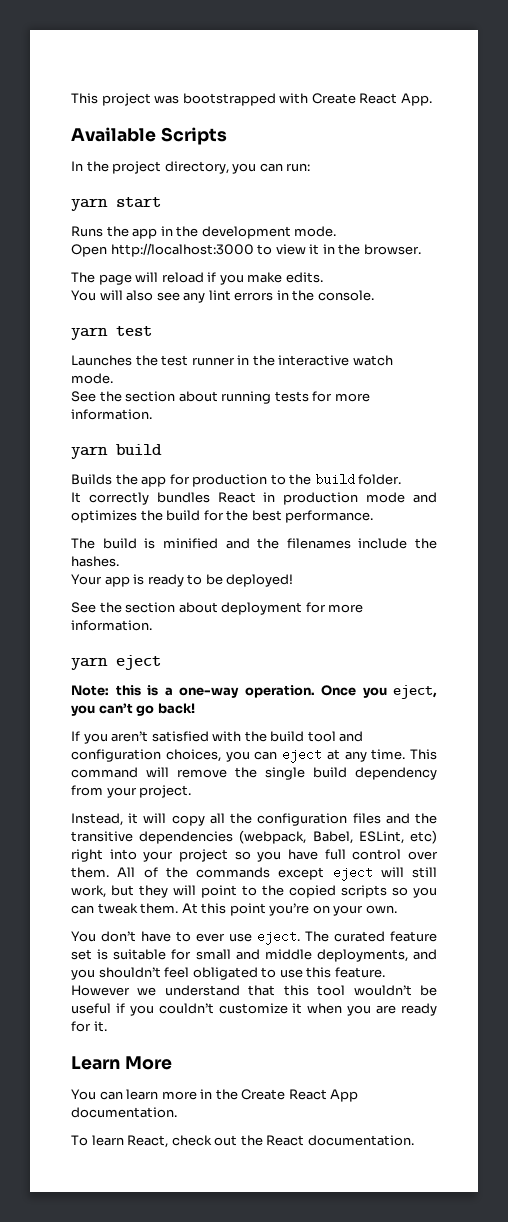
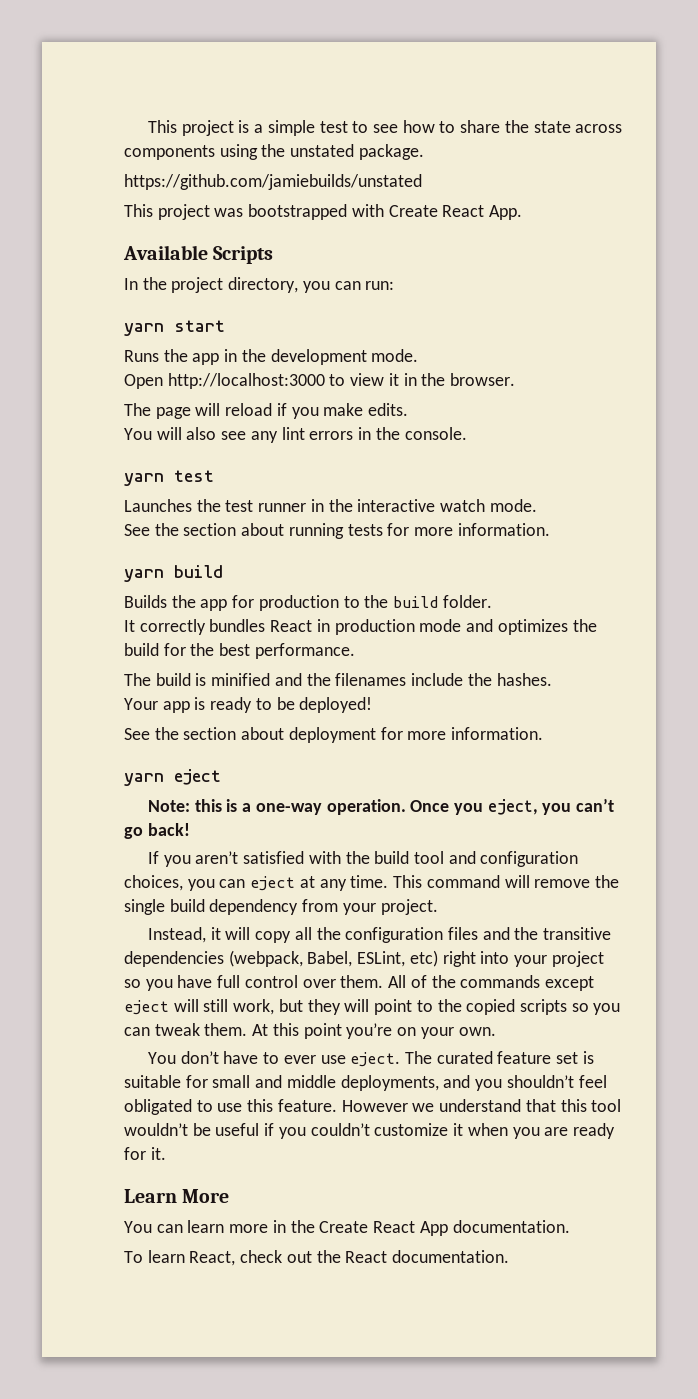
+ This project is a simple test to see how to share the state across components using the unstated package.
+ https://github.com/jamiebuilds/unstated

